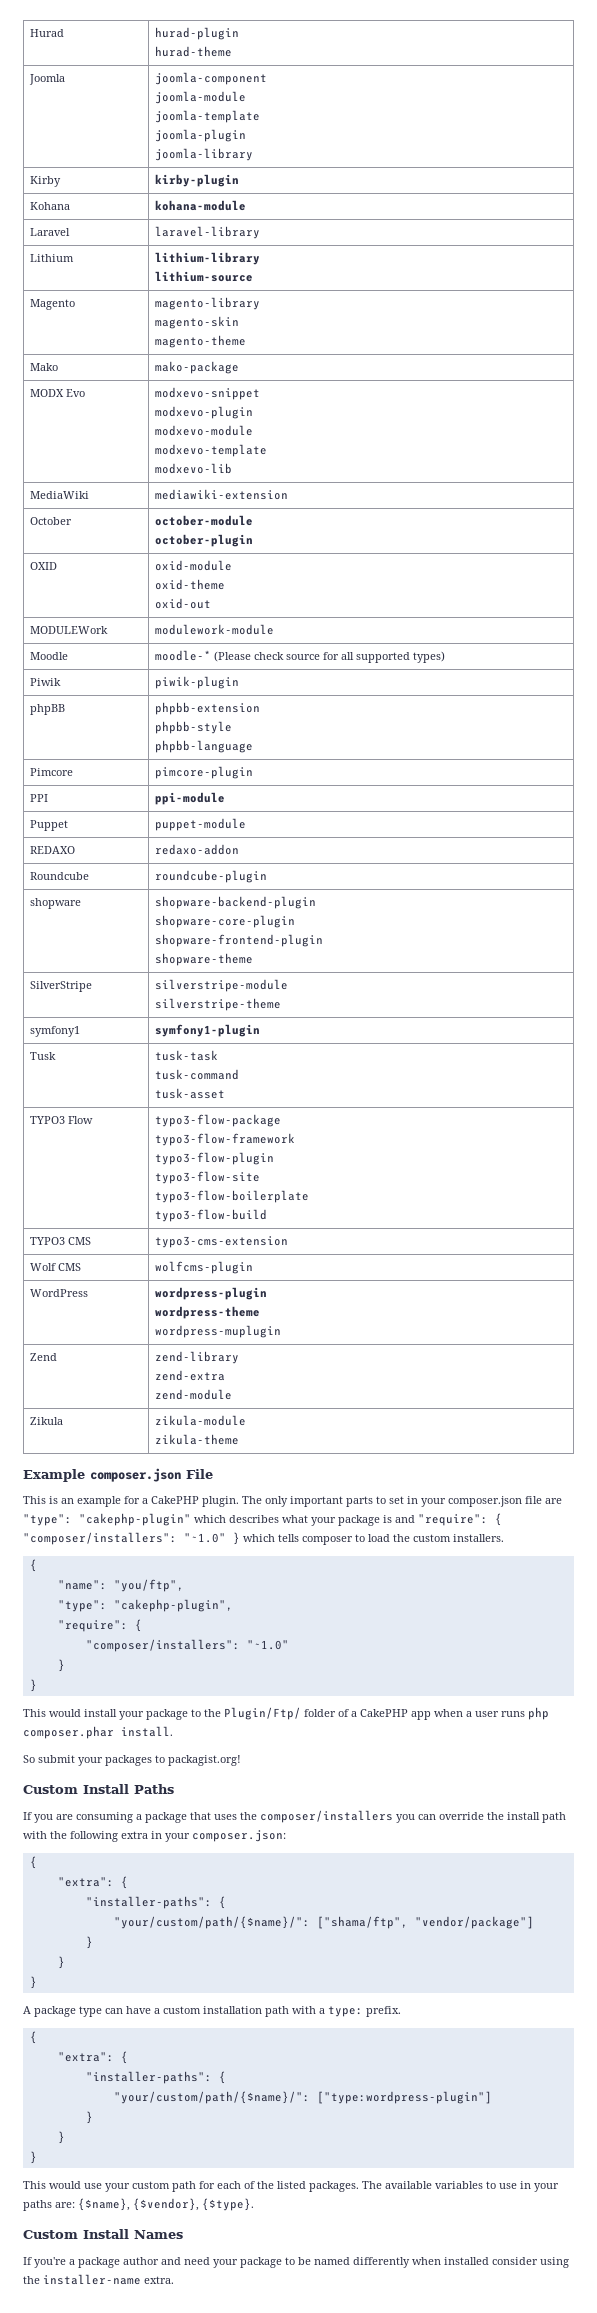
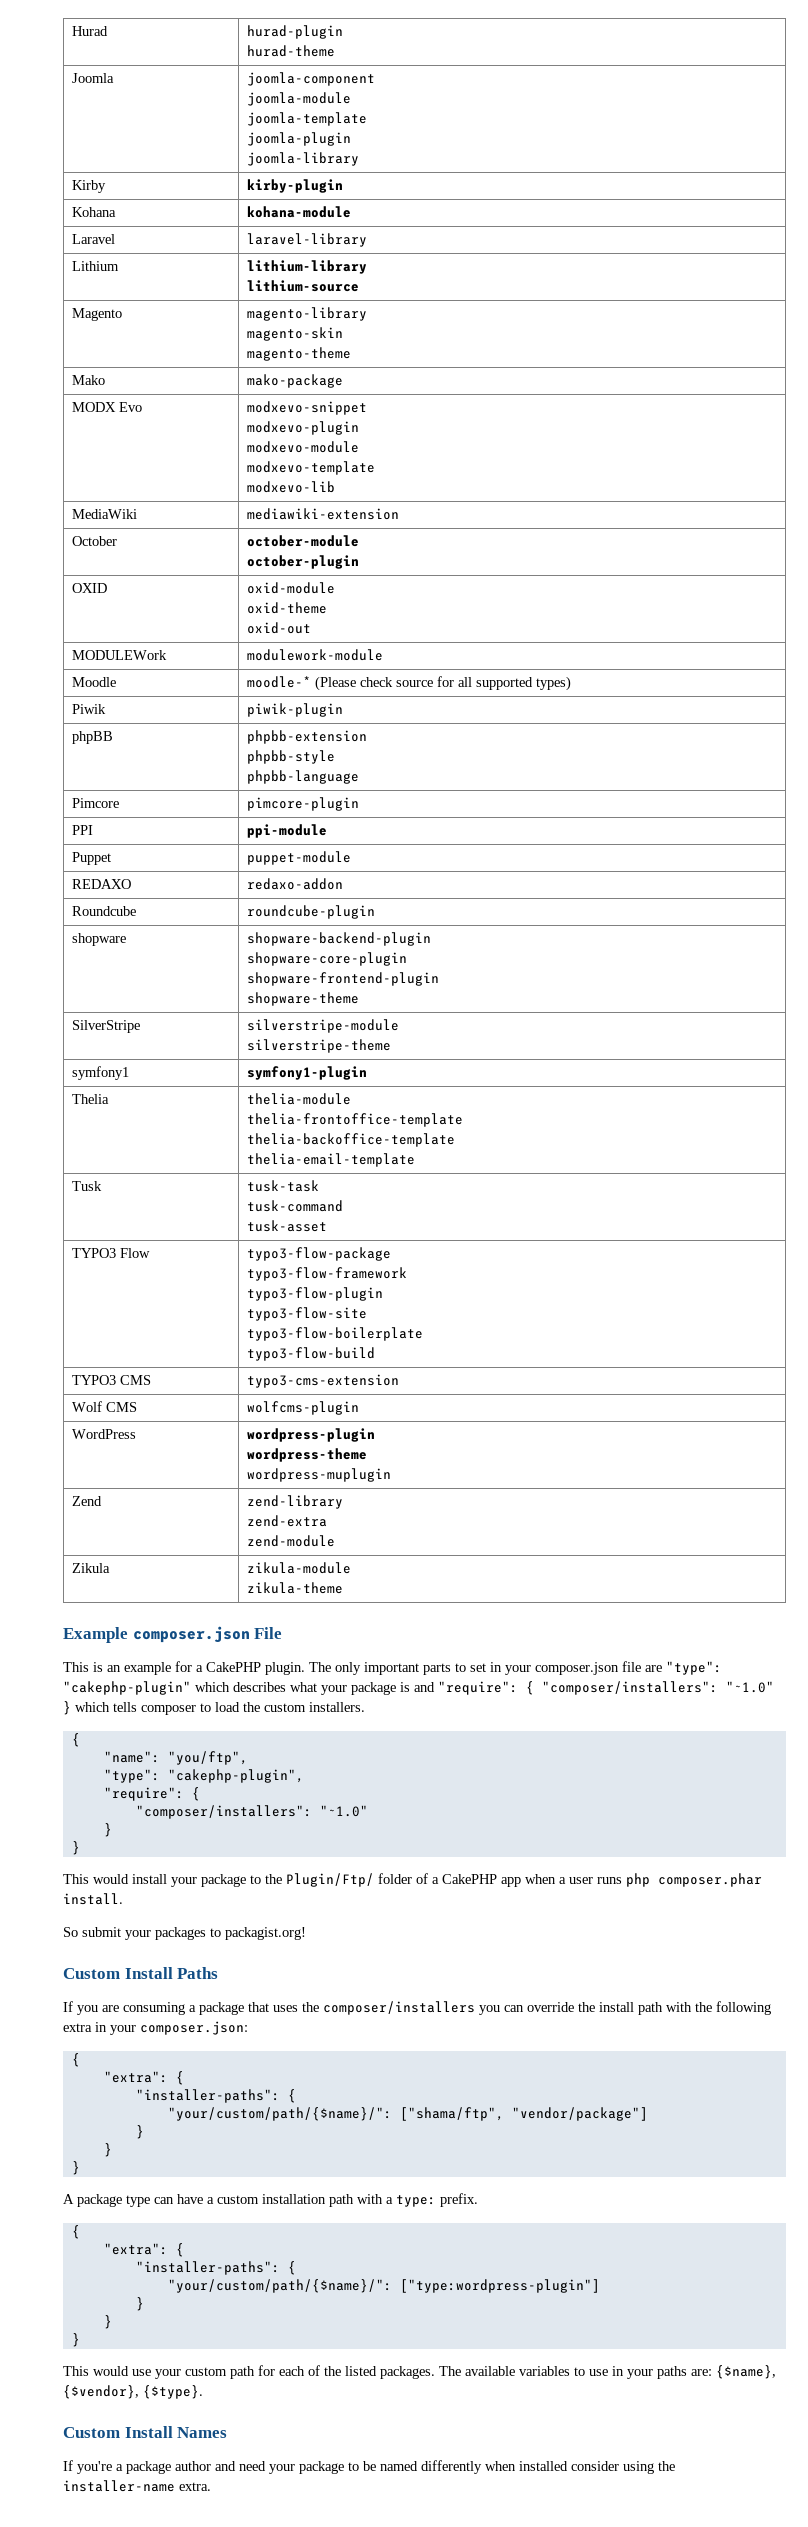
+ Thelia | thelia-module
+ thelia-frontoffice-template
+ thelia-backoffice-template
+ thelia-email-template

